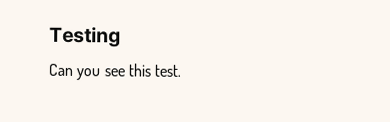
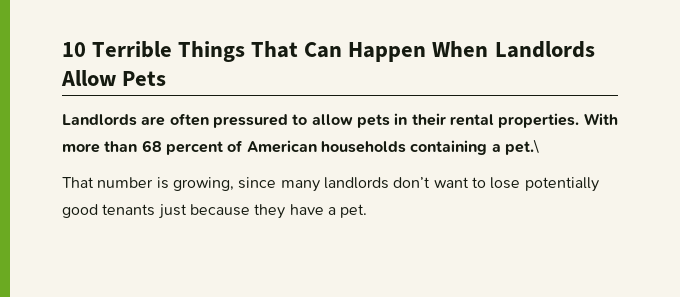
- Testing
- Can you see this test.
+ 10 Terrible Things That Can Happen When Landlords Allow Pets
+ Landlords are often pressured to allow pets in their rental properties. With more than 68 percent of American households containing a pet.\
+ That number is growing, since many landlords don’t want to lose potentially good tenants just because they have a pet.

